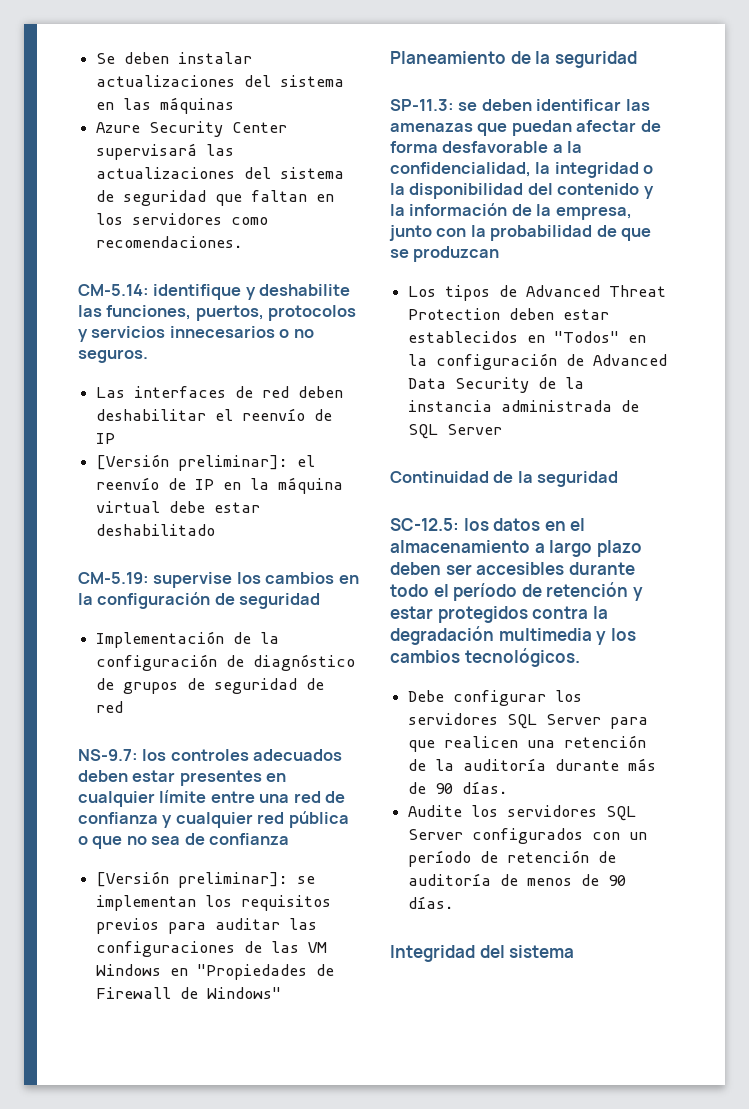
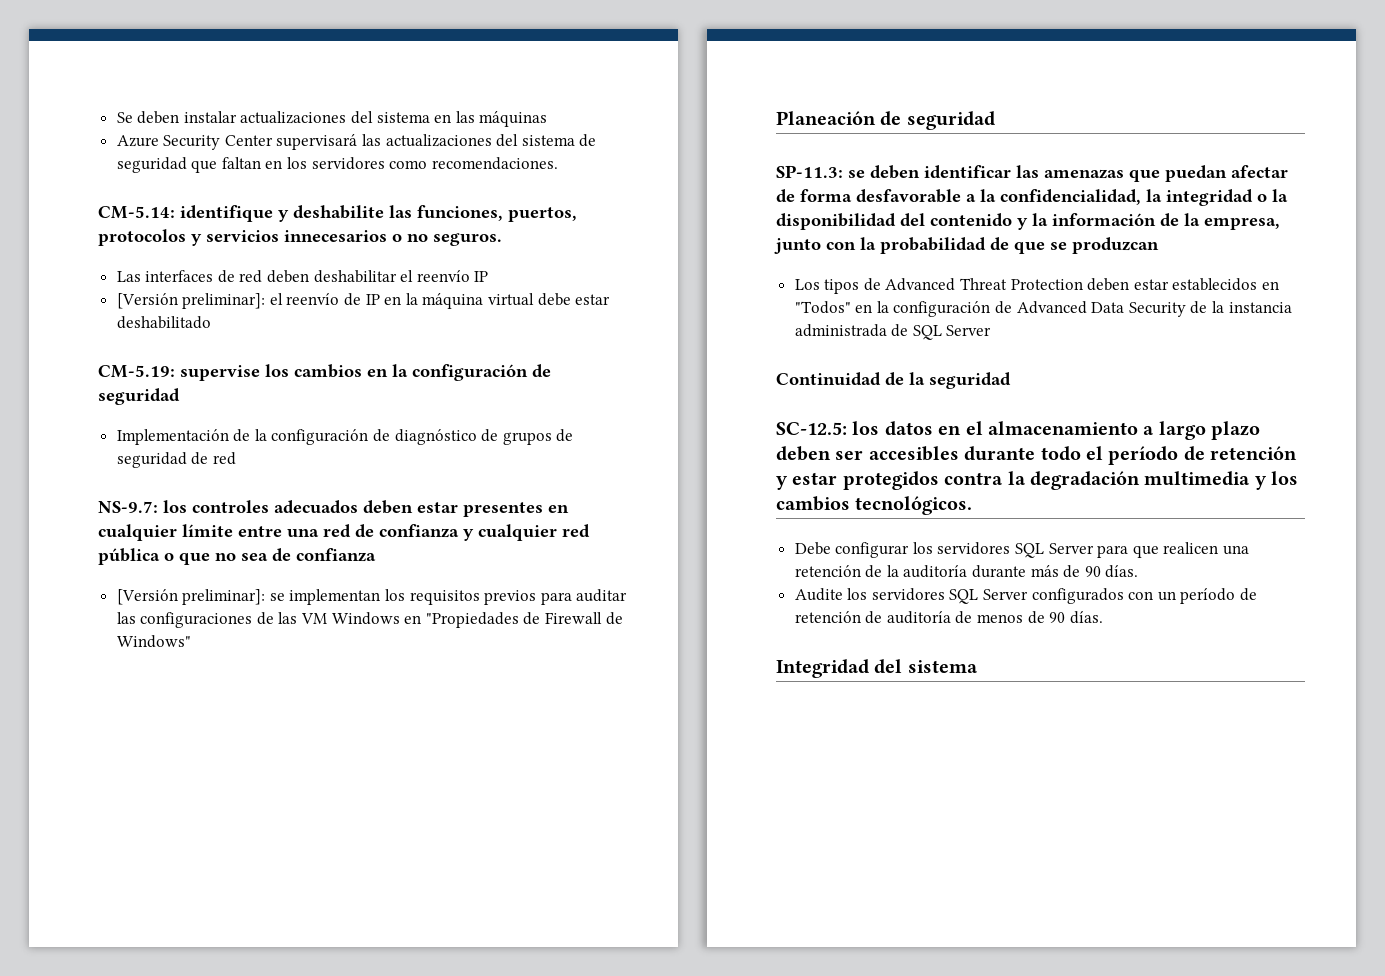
- Las interfaces de red deben deshabilitar el reenvío de IP
+ Las interfaces de red deben deshabilitar el reenvío IP
- Planeamiento de la seguridad
+ Planeación de seguridad

